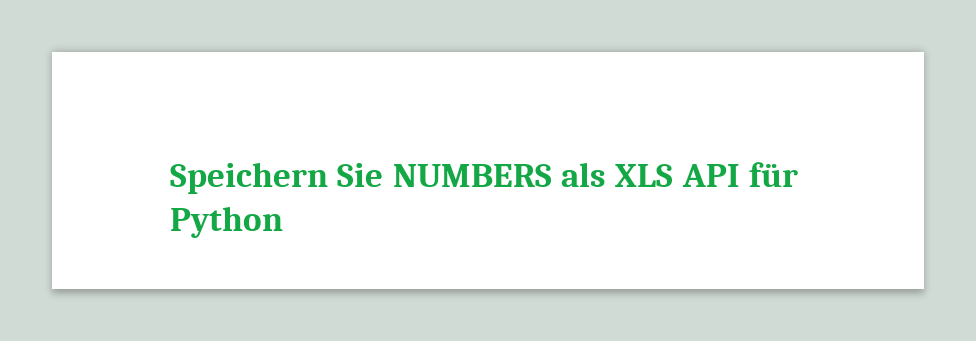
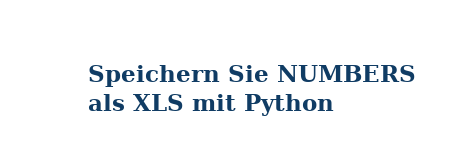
- Speichern Sie NUMBERS als XLS API für Python
+ Speichern Sie NUMBERS als XLS mit Python

